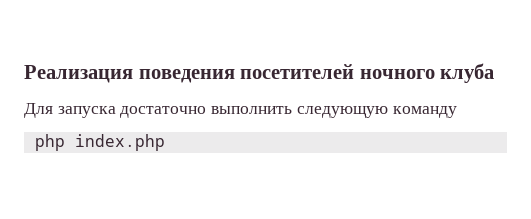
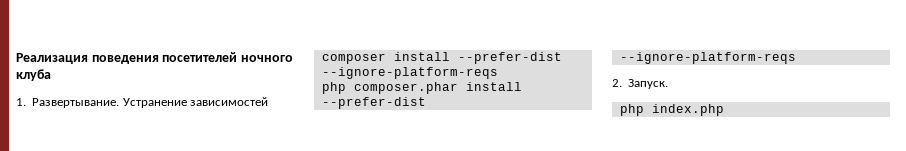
- Для запуска достаточно выполнить следующую команду
+ 1. Развертывание. Устранение зависимостей
+ composer install --prefer-dist --ignore-platform-reqs
+ php composer.phar install --prefer-dist --ignore-platform-reqs
+ 2. Запуск.

